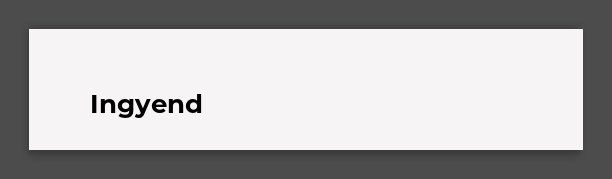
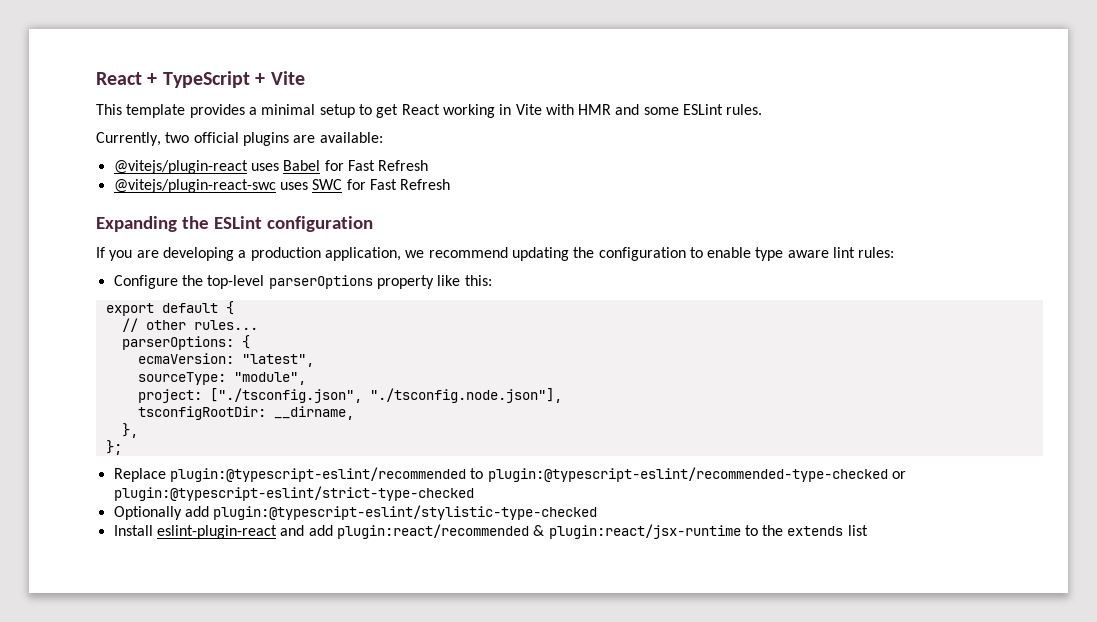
- Ingyend
+ React + TypeScript + Vite
+ This template provides a minimal setup to get React working in Vite with HMR and some ESLint rules.
+ Currently, two official plugins are available:
+ @vitejs/plugin-react uses Babel for Fast Refresh
+ @vitejs/plugin-react-swc uses SWC for Fast Refresh
+ Expanding the ESLint configuration
+ If you are developing a production application, we recommend updating the configuration to enable type aware lint rules:
+ Configure the top-level parserOptions property like this:
+ export default {
+ // other rules...
+ parserOptions: {
+ ecmaVersion: "latest",
+ sourceType: "module",
+ project: ["./tsconfig.json", "./tsconfig.node.json"],
+ tsconfigRootDir: __dirname,
+ },
+ };
+ Replace plugin:@typescript-eslint/recommended to plugin:@typescript-eslint/recommended-type-checked or plugin:@typescript-eslint/strict-type-checked
+ Optionally add plugin:@typescript-eslint/stylistic-type-checked
+ Install eslint-plugin-react and add plugin:react/recommended & plugin:react/jsx-runtime to the extends list

